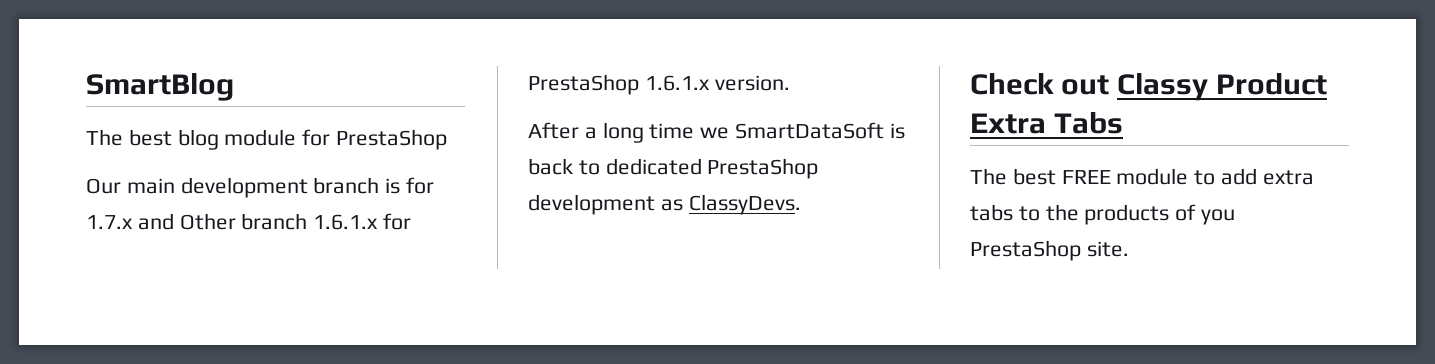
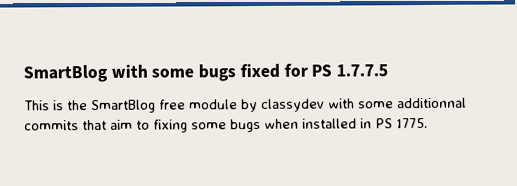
- SmartBlog
- The best blog module for PrestaShop
- Our main development branch is for 1.7.x and Other branch 1.6.1.x for PrestaShop 1.6.1.x version.
- After a long time we SmartDataSoft is back to dedicated PrestaShop development as ClassyDevs.
- Check out Classy Product Extra Tabs
- The best FREE module to add extra tabs to the products of you PrestaShop site.
+ SmartBlog with some bugs fixed for PS 1.7.7.5
+ This is the SmartBlog free module by classydev with some additionnal commits that aim to fixing some bugs when installed in PS 1775.

